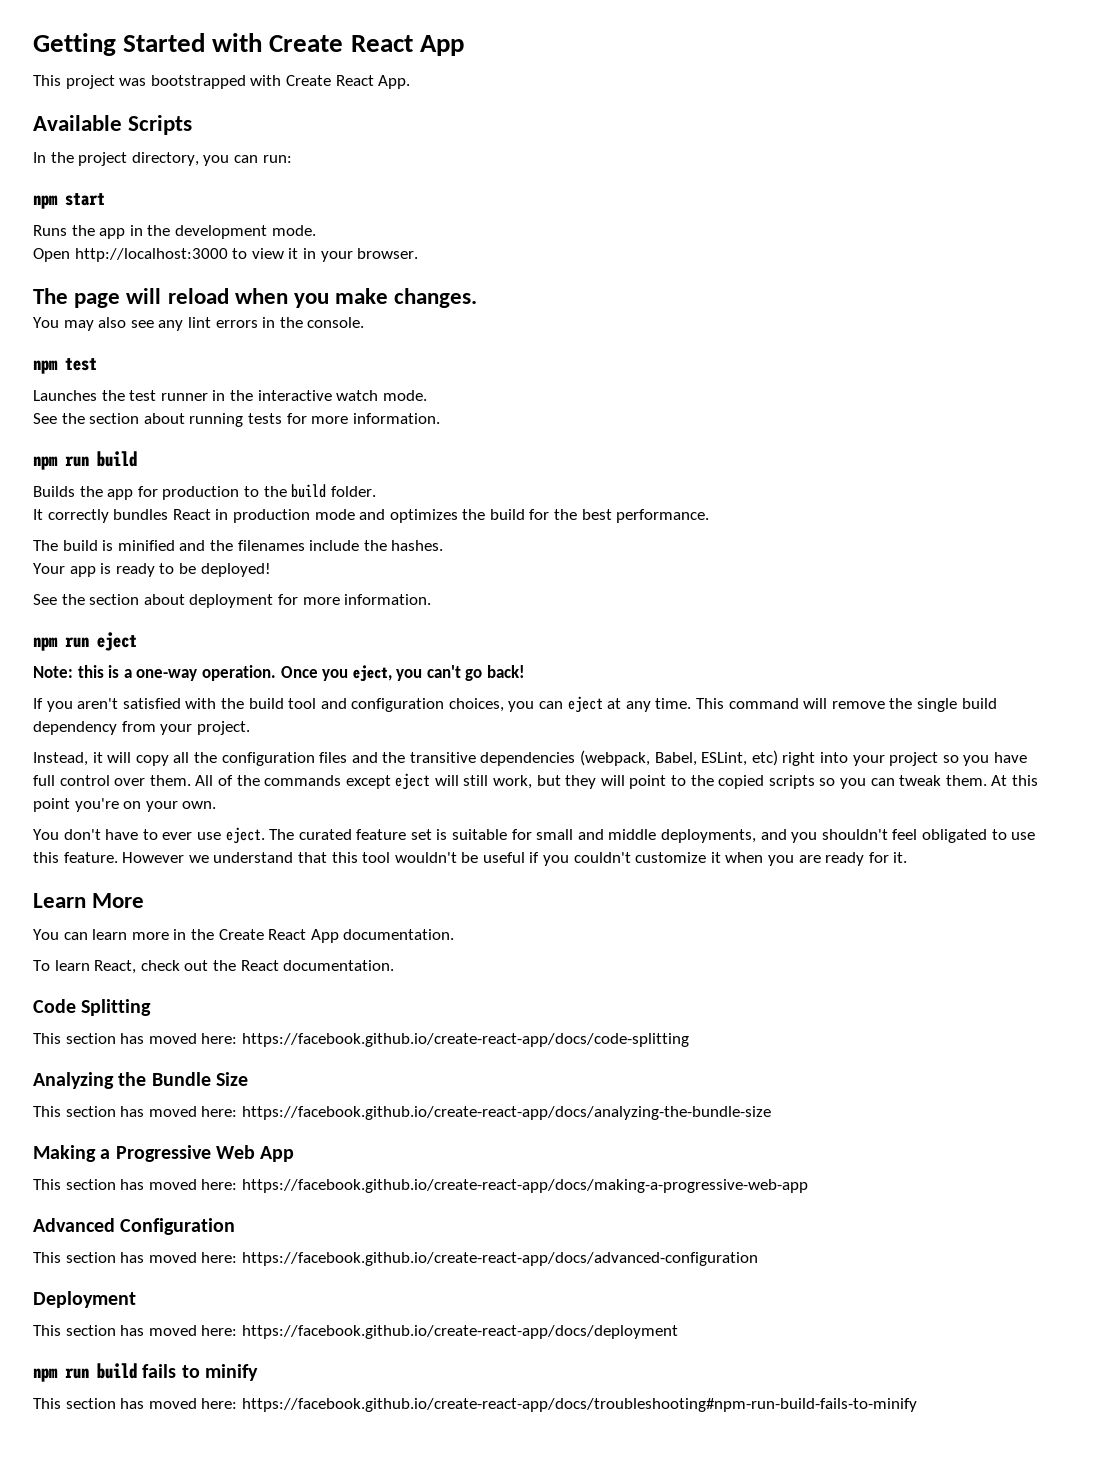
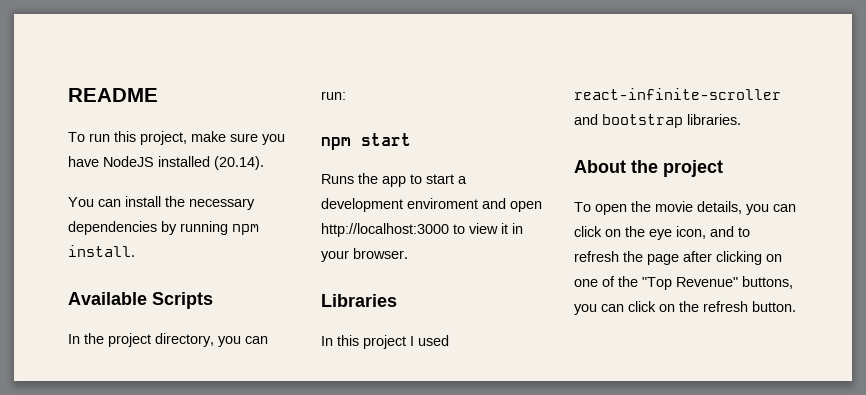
- Getting Started with Create React App
- This project was bootstrapped with Create React App.
+ README
+ To run this project, make sure you have NodeJS installed (20.14).
+ You can install the necessary dependencies by running npm install.
- Runs the app in the development mode.
- Open http://localhost:3000 to view it in your browser.
+ Runs the app to start a development enviroment and open http://localhost:3000 to view it in your browser.
- The page will reload when you make changes.
- You may also see any lint errors in the console.
- npm test
- Launches the test runner in the interactive watch mode.
- See the section about running tests for more information.
- npm run build
- Builds the app for production to the build folder.
- It correctly bundles React in production mode and optimizes the build for the best performance.
- The build is minified and the filenames include the hashes.
- Your app is ready to be deployed!
- See the section about deployment for more information.
- npm run eject
- Note: this is a one-way operation. Once you eject, you can't go back!
- If you aren't satisfied with the build tool and configuration choices, you can eject at any time. This command will remove the single build dependency from your project.
- Instead, it will copy all the configuration files and the transitive dependencies (webpack, Babel, ESLint, etc) right into your project so you have full control over them. All of the commands except eject will still work, but they will point to the copied scripts so you can tweak them. At this point you're on your own.
- You don't have to ever use eject. The curated feature set is suitable for small and middle deployments, and you shouldn't feel obligated to use this feature. However we understand that this tool wouldn't be useful if you couldn't customize it when you are ready for it.
- Learn More
- You can learn more in the Create React App documentation.
- To learn React, check out the React documentation.
- Code Splitting
- This section has moved here: https://facebook.github.io/create-react-app/docs/code-splitting
- Analyzing the Bundle Size
- This section has moved here: https://facebook.github.io/create-react-app/docs/analyzing-the-bundle-size
- Making a Progressive Web App
- This section has moved here: https://facebook.github.io/create-react-app/docs/making-a-progressive-web-app
- Advanced Configuration
- This section has moved here: https://facebook.github.io/create-react-app/docs/advanced-configuration
- Deployment
- This section has moved here: https://facebook.github.io/create-react-app/docs/deployment
- npm run build fails to minify
- This section has moved here: https://facebook.github.io/create-react-app/docs/troubleshooting#npm-run-build-fails-to-minify
+ Libraries
+ In this project I used react-infinite-scroller and bootstrap libraries.
+ About the project
+ To open the movie details, you can click on the eye icon, and to refresh the page after clicking on one of the "Top Revenue" buttons, you can click on the refresh button.

